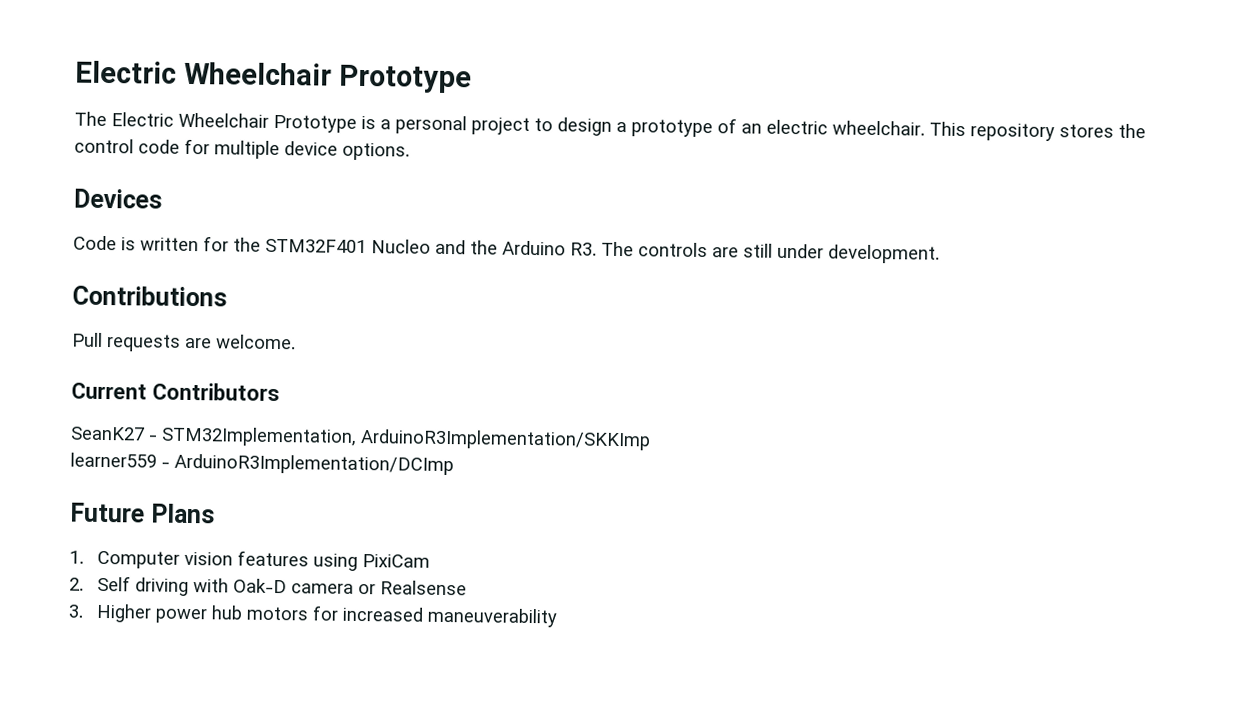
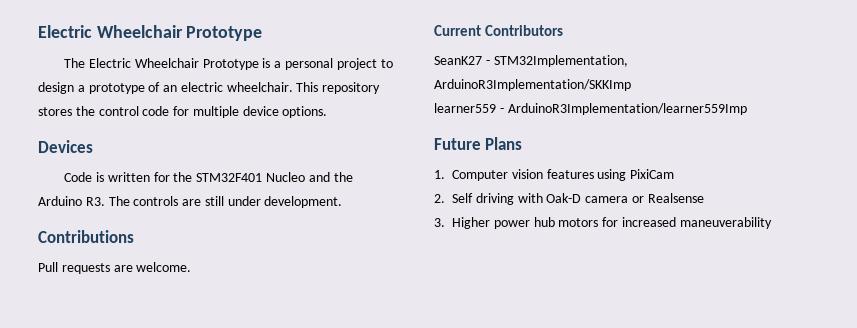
- learner559 - ArduinoR3Implementation/DCImp
+ learner559 - ArduinoR3Implementation/learner559Imp

